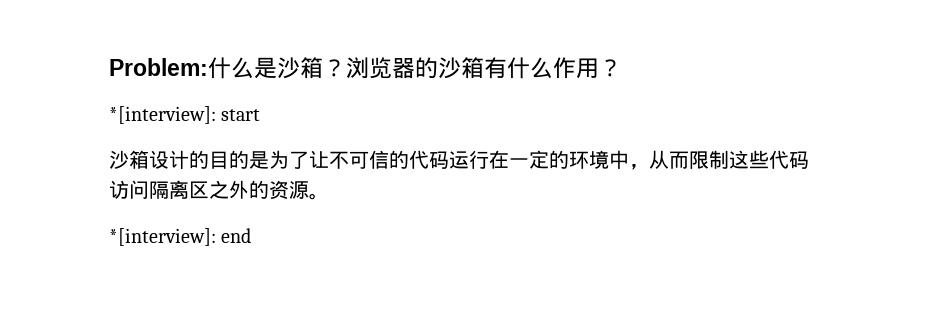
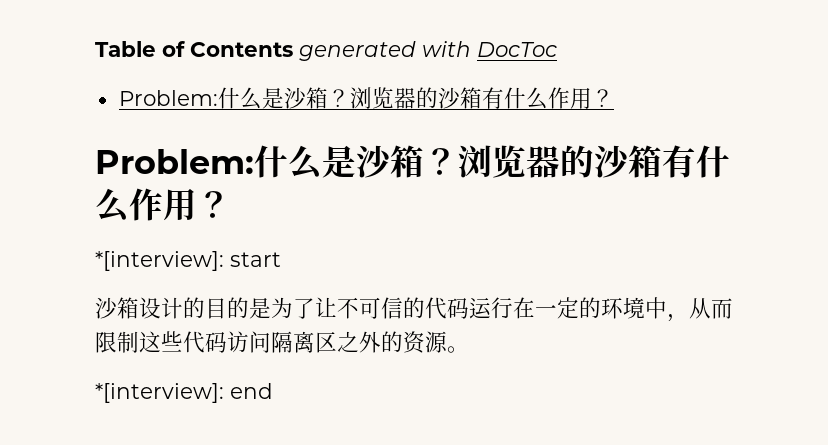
+ Table of Contents generated with DocToc
+ Problem:什么是沙箱？浏览器的沙箱有什么作用？

